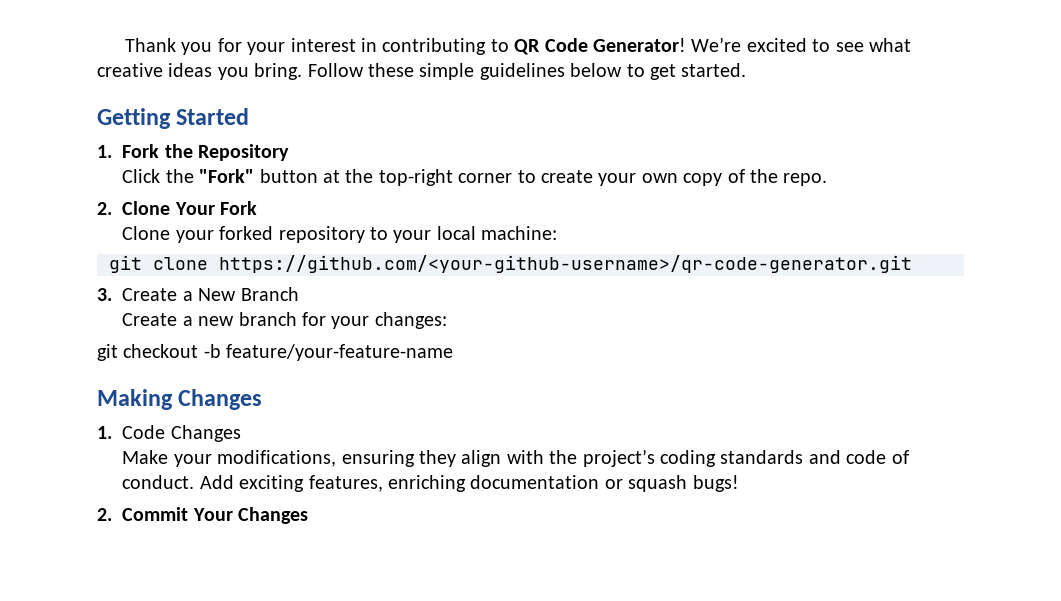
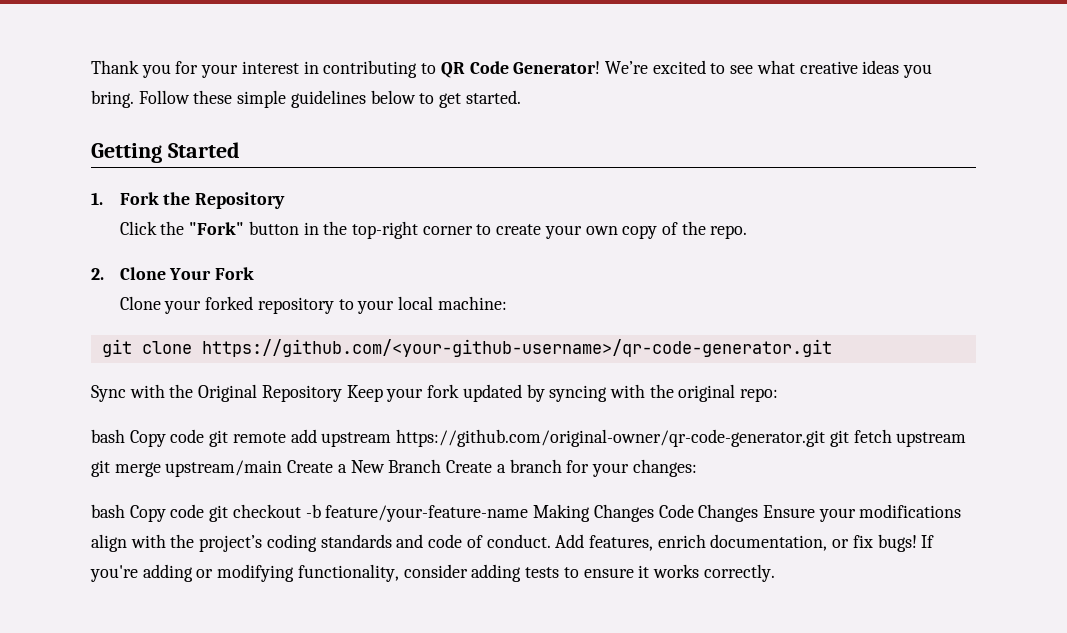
- Click the "Fork" button at the top-right corner to create your own copy of the repo.
+ Click the "Fork" button in the top-right corner to create your own copy of the repo.
- 3. Create a New Branch
- Create a new branch for your changes:
+ Sync with the Original Repository Keep your fork updated by syncing with the original repo:
+ bash Copy code git remote add upstream https://github.com/original-owner/qr-code-generator.git git fetch upstream git merge upstream/main Create a New Branch Create a branch for your changes:
- git checkout -b feature/your-feature-name
- Making Changes
- 1. Code Changes
- Make your modifications, ensuring they align with the project’s coding standards and code of conduct.
+ bash Copy code git checkout -b feature/your-feature-name Making Changes Code Changes Ensure your modifications align with the project’s coding standards and code of conduct.
- Add exciting features, enriching documentation or squash bugs!
- 2. Commit Your Changes
+ Add features, enrich documentation, or fix bugs! If you're adding or modifying functionality, consider adding tests to ensure it works correctly.

